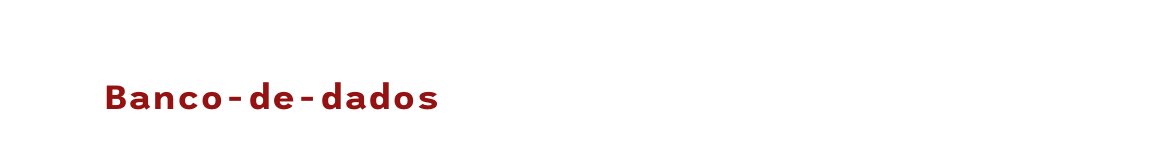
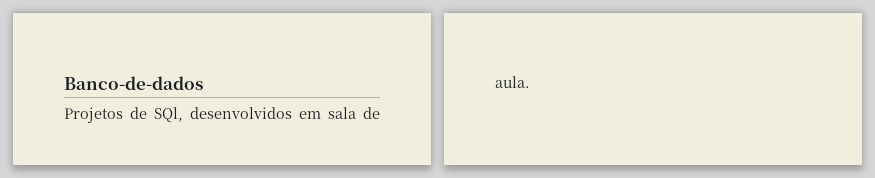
+ Projetos de SQl, desenvolvidos em sala de aula.

